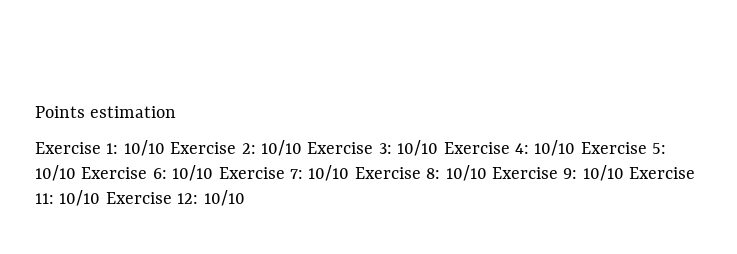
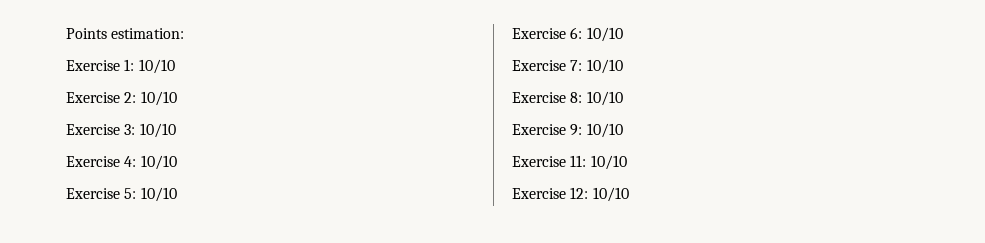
- Points estimation
+ Points estimation:
- Exercise 1: 10/10 Exercise 2: 10/10 Exercise 3: 10/10 Exercise 4: 10/10 Exercise 5: 10/10 Exercise 6: 10/10 Exercise 7: 10/10 Exercise 8: 10/10 Exercise 9: 10/10 Exercise 11: 10/10 Exercise 12: 10/10
+ Exercise 1: 10/10
+ Exercise 2: 10/10
+ Exercise 3: 10/10
+ Exercise 4: 10/10
+ Exercise 5: 10/10
+ Exercise 6: 10/10
+ Exercise 7: 10/10
+ Exercise 8: 10/10
+ Exercise 9: 10/10
+ Exercise 11: 10/10
+ Exercise 12: 10/10

